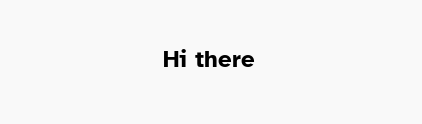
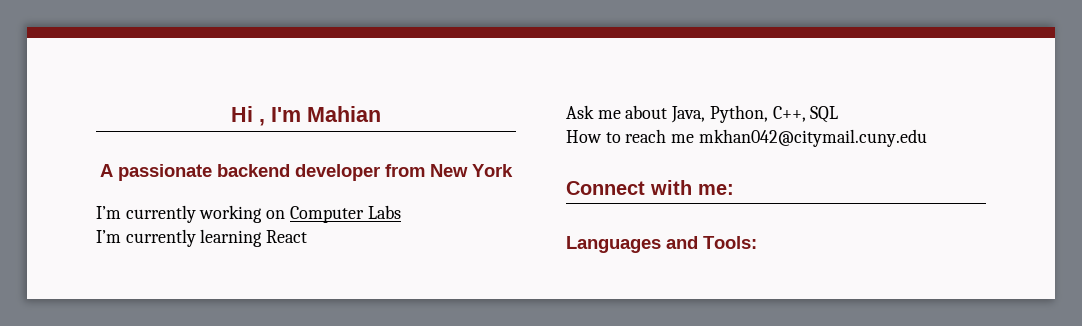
- Hi there
+ Hi , I'm Mahian
+ A passionate backend developer from New York
+ I’m currently working on Computer Labs
+ I’m currently learning React
+ Ask me about Java, Python, C++, SQL
+ How to reach me mkhan042@citymail.cuny.edu
+ Connect with me:
+ Languages and Tools:

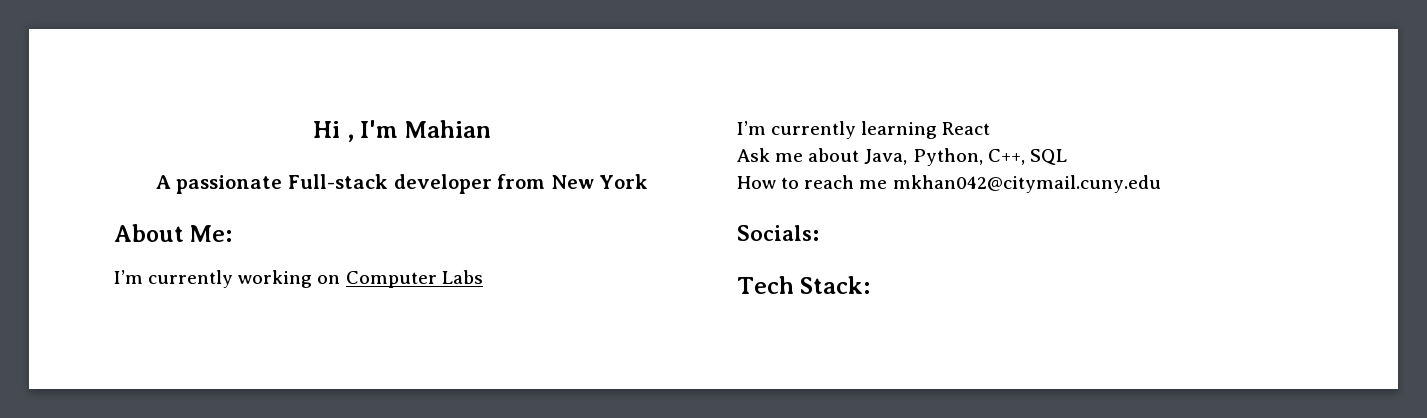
- A passionate backend developer from New York
+ A passionate Full-stack developer from New York
+ About Me:
- Connect with me:
- Languages and Tools:
+ Socials:
+ Tech Stack:

